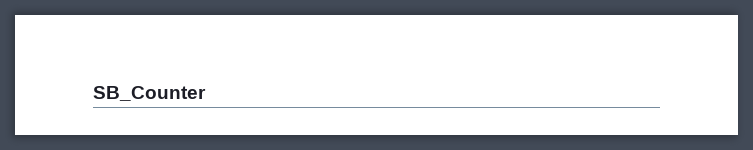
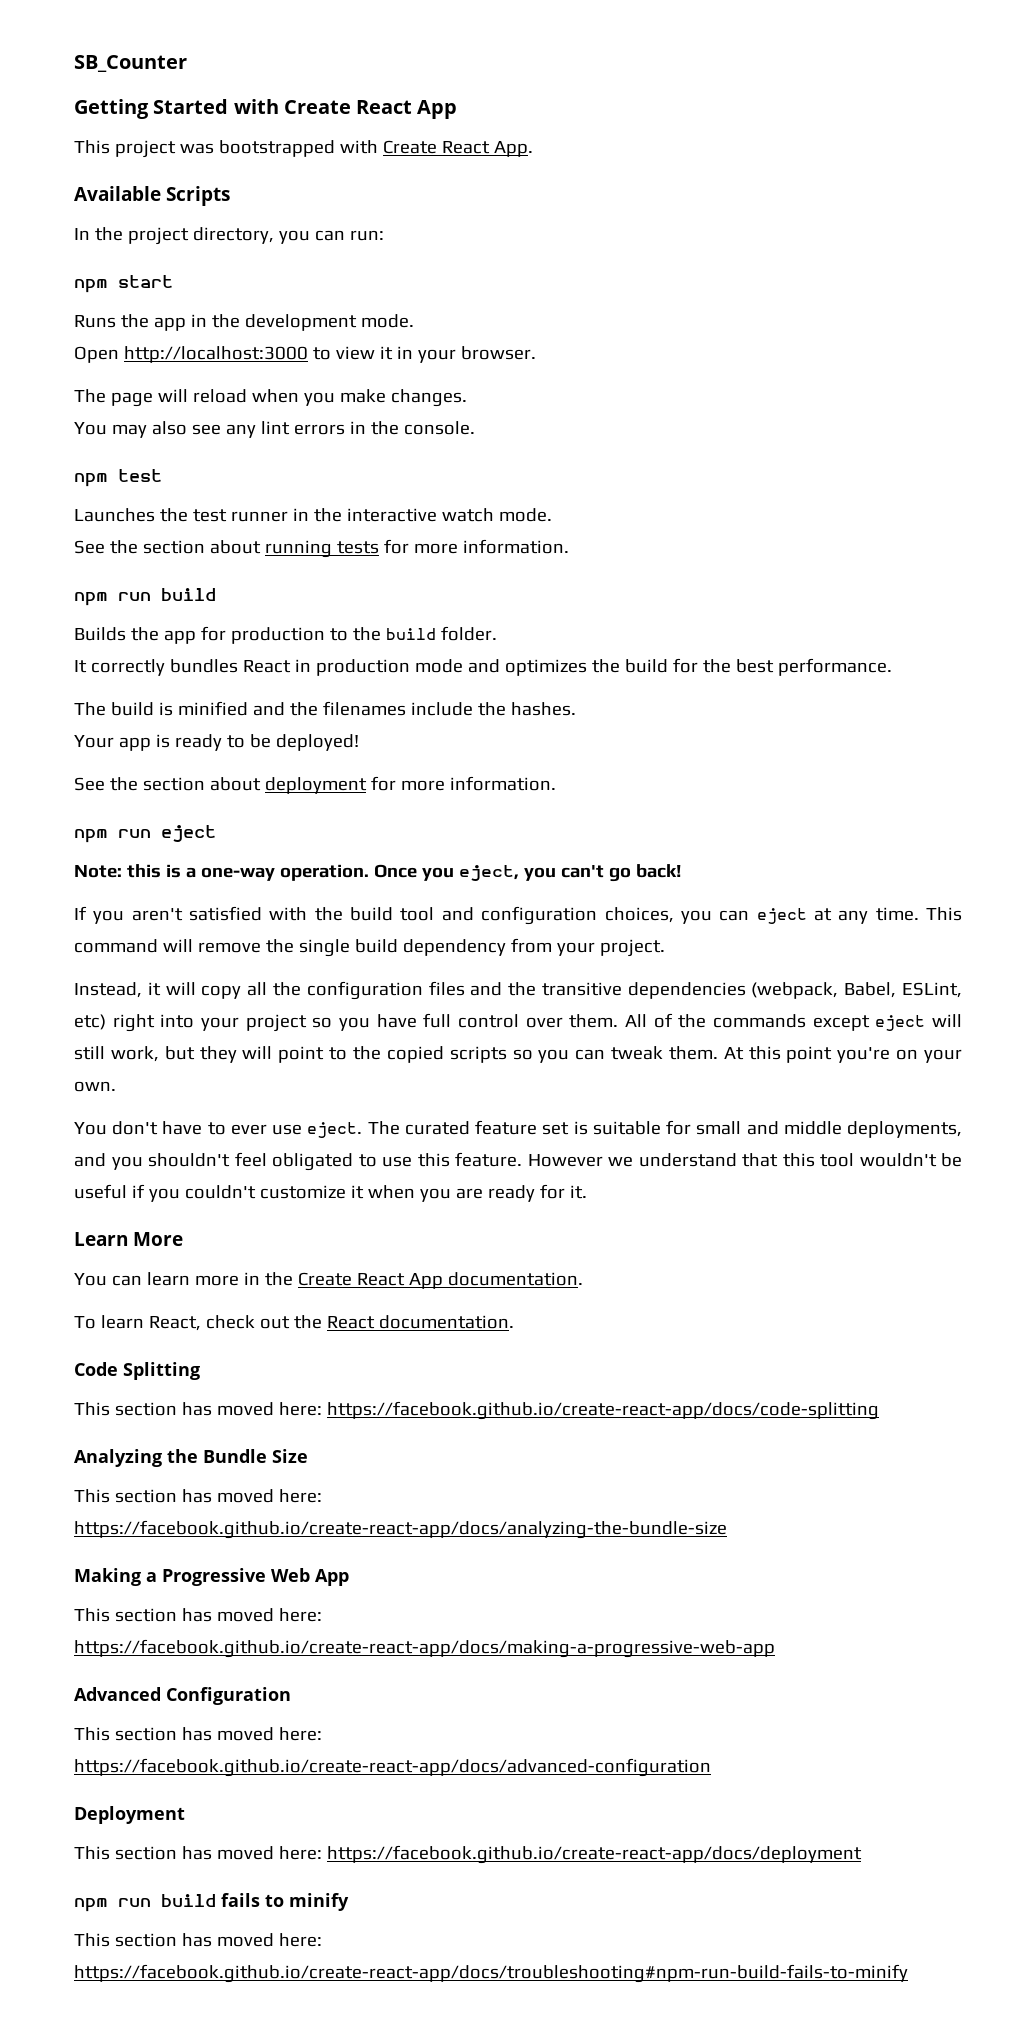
+ Getting Started with Create React App
+ This project was bootstrapped with Create React App.
+ Available Scripts
+ In the project directory, you can run:
+ npm start
+ Runs the app in the development mode.
+ Open http://localhost:3000 to view it in your browser.
+ The page will reload when you make changes.
+ You may also see any lint errors in the console.
+ npm test
+ Launches the test runner in the interactive watch mode.
+ See the section about running tests for more information.
+ npm run build
+ Builds the app for production to the build folder.
+ It correctly bundles React in production mode and optimizes the build for the best performance.
+ The build is minified and the filenames include the hashes.
+ Your app is ready to be deployed!
+ See the section about deployment for more information.
+ npm run eject
+ Note: this is a one-way operation. Once you eject, you can't go back!
+ If you aren't satisfied with the build tool and configuration choices, you can eject at any time. This command will remove the single build dependency from your project.
+ Instead, it will copy all the configuration files and the transitive dependencies (webpack, Babel, ESLint, etc) right into your project so you have full control over them. All of the commands except eject will still work, but they will point to the copied scripts so you can tweak them. At this point you're on your own.
+ You don't have to ever use eject. The curated feature set is suitable for small and middle deployments, and you shouldn't feel obligated to use this feature. However we understand that this tool wouldn't be useful if you couldn't customize it when you are ready for it.
+ Learn More
+ You can learn more in the Create React App documentation.
+ To learn React, check out the React documentation.
+ Code Splitting
+ This section has moved here: https://facebook.github.io/create-react-app/docs/code-splitting
+ Analyzing the Bundle Size
+ This section has moved here: https://facebook.github.io/create-react-app/docs/analyzing-the-bundle-size
+ Making a Progressive Web App
+ This section has moved here: https://facebook.github.io/create-react-app/docs/making-a-progressive-web-app
+ Advanced Configuration
+ This section has moved here: https://facebook.github.io/create-react-app/docs/advanced-configuration
+ Deployment
+ This section has moved here: https://facebook.github.io/create-react-app/docs/deployment
+ npm run build fails to minify
+ This section has moved here: https://facebook.github.io/create-react-app/docs/troubleshooting#npm-run-build-fails-to-minify

